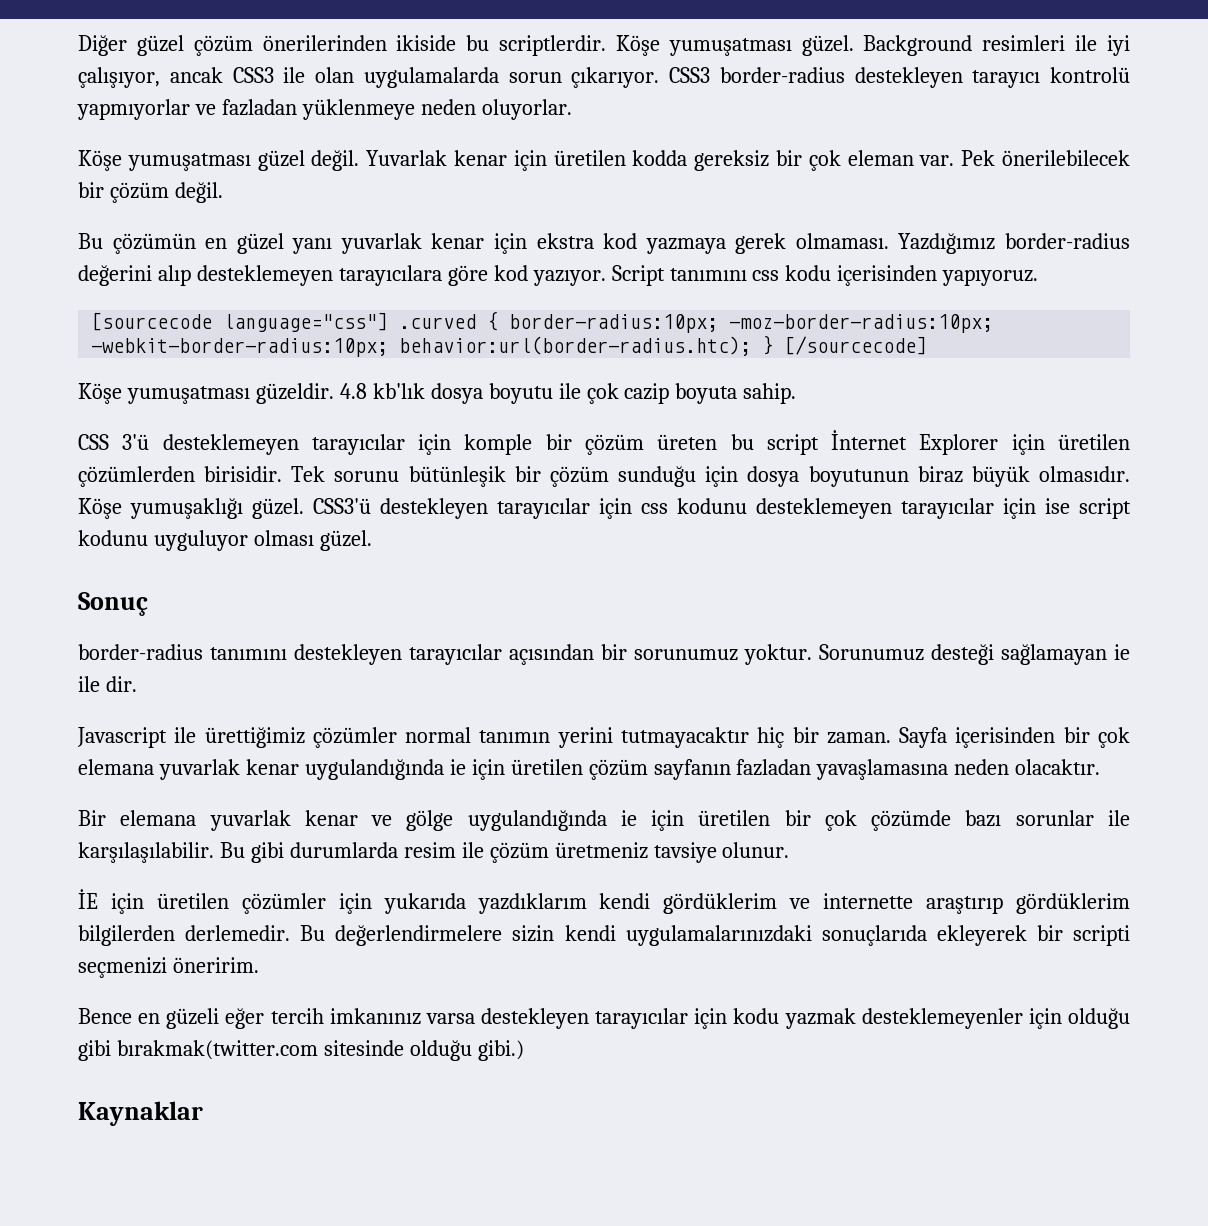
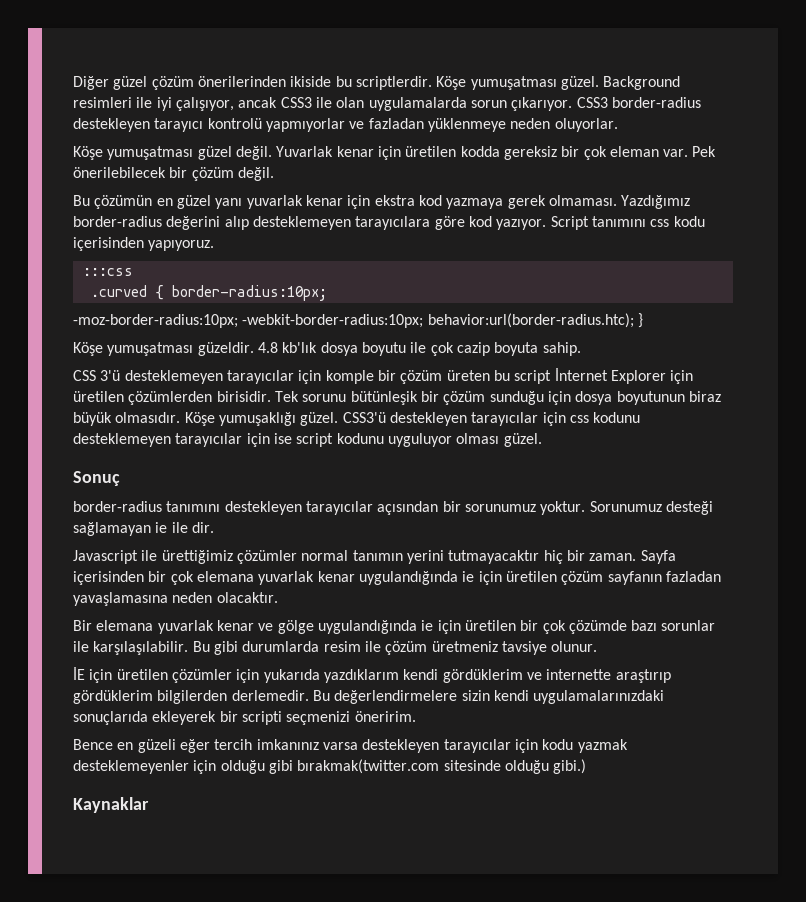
- [sourcecode language="css"] .curved { border-radius:10px; -moz-border-radius:10px; -webkit-border-radius:10px; behavior:url(border-radius.htc); } [/sourcecode]
+ :::css
+ .curved { border-radius:10px;
+ -moz-border-radius:10px; -webkit-border-radius:10px; behavior:url(border-radius.htc); }

